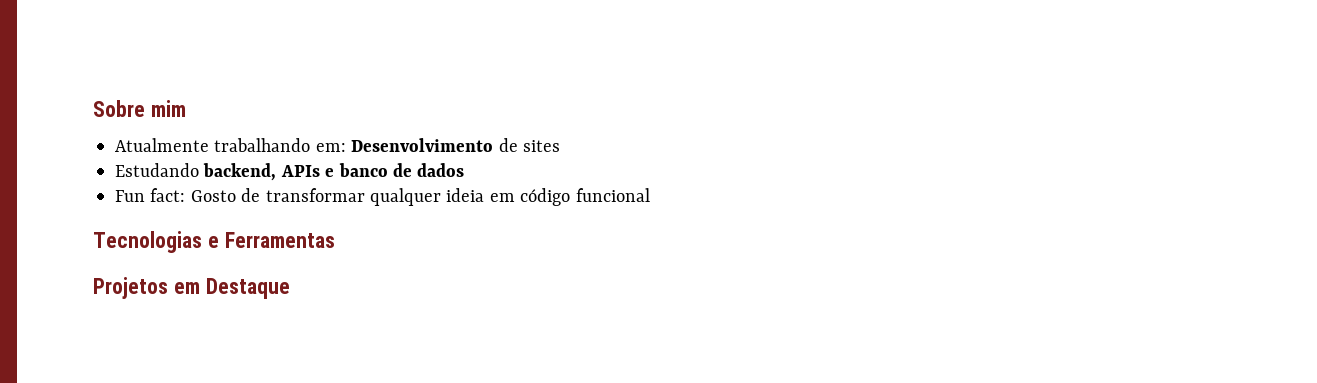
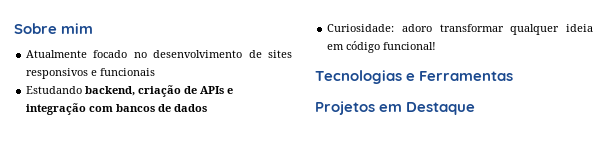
- Atualmente trabalhando em: Desenvolvimento de sites
+ Atualmente focado no desenvolvimento de sites responsivos e funcionais
- Estudando backend, APIs e banco de dados
- Fun fact: Gosto de transformar qualquer ideia em código funcional
+ Estudando backend, criação de APIs e integração com bancos de dados
+ Curiosidade: adoro transformar qualquer ideia em código funcional!

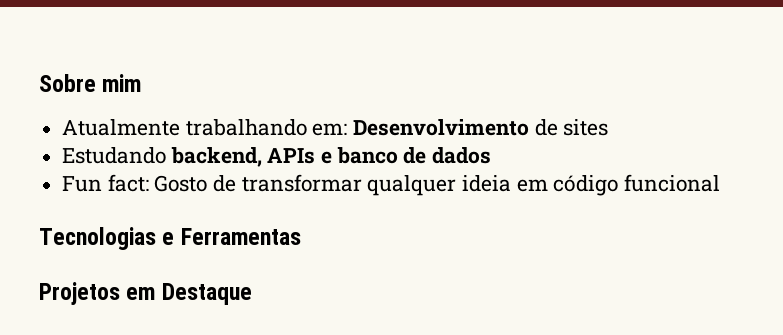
- Atualmente focado no desenvolvimento de sites responsivos e funcionais
+ Atualmente trabalhando em: Desenvolvimento de sites
- Estudando backend, criação de APIs e integração com bancos de dados
- Curiosidade: adoro transformar qualquer ideia em código funcional!
+ Estudando backend, APIs e banco de dados
+ Fun fact: Gosto de transformar qualquer ideia em código funcional

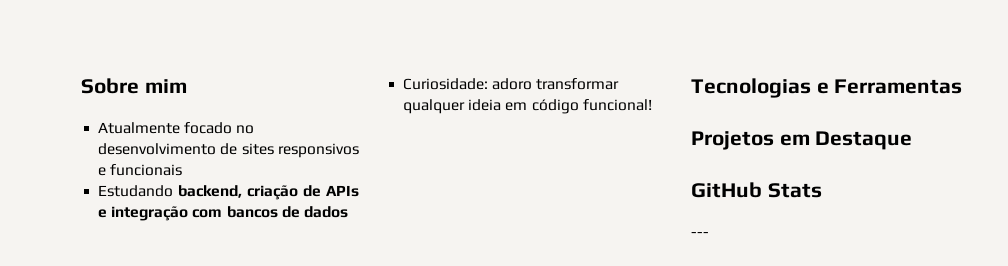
- Atualmente trabalhando em: Desenvolvimento de sites
+ Atualmente focado no desenvolvimento de sites responsivos e funcionais
- Estudando backend, APIs e banco de dados
- Fun fact: Gosto de transformar qualquer ideia em código funcional
+ Estudando backend, criação de APIs e integração com bancos de dados
+ Curiosidade: adoro transformar qualquer ideia em código funcional!
+ GitHub Stats
+ ---

